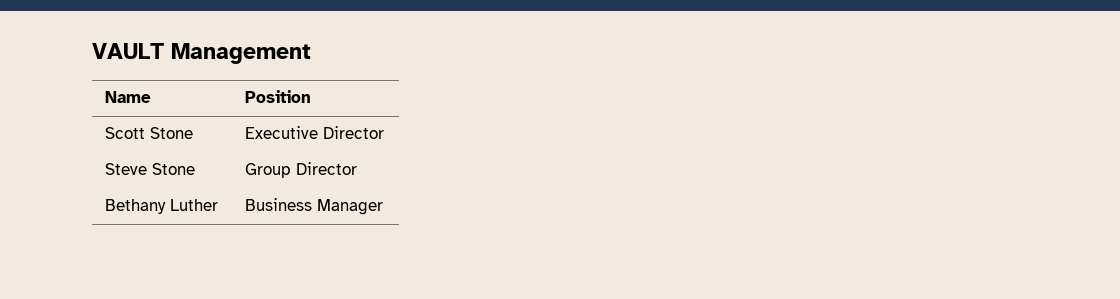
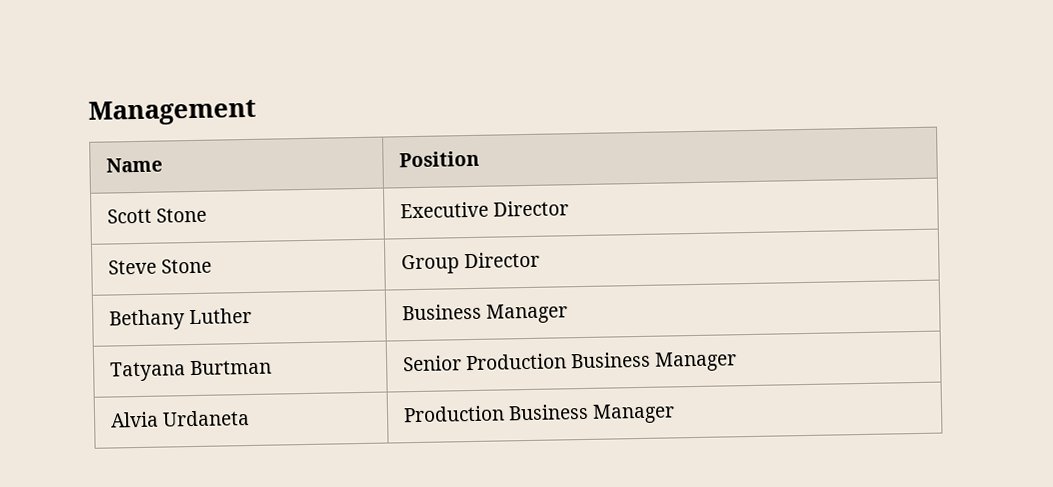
- VAULT Management
+ Management
+ Tatyana Burtman | Senior Production Business Manager
+ Alvia Urdaneta | Production Business Manager

